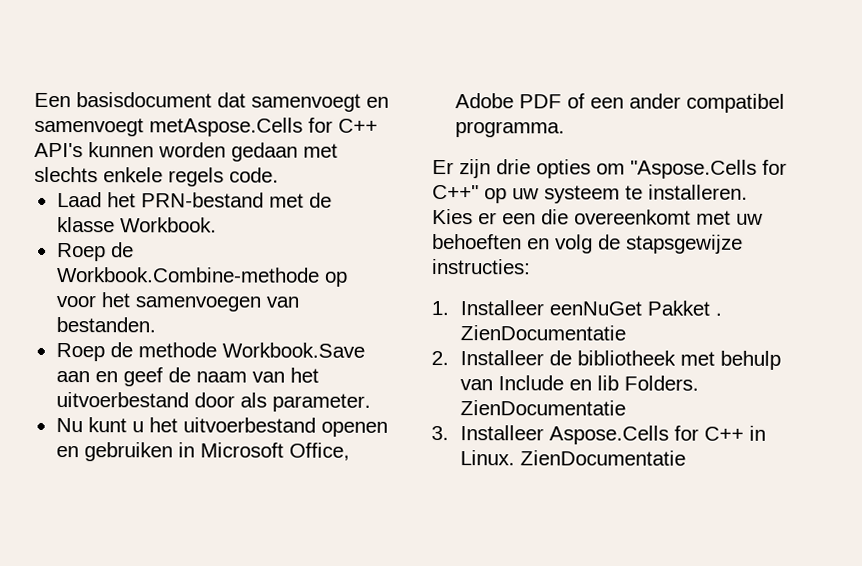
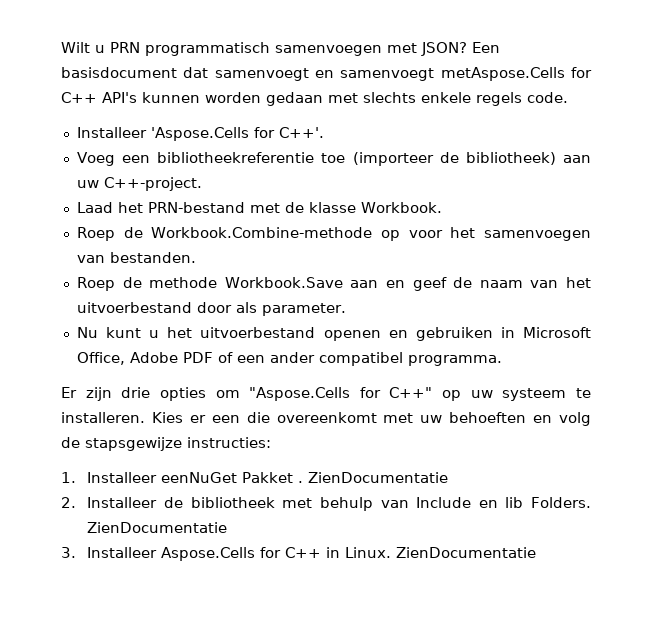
+ Wilt u PRN programmatisch samenvoegen met JSON?
+ Installeer 'Aspose.Cells for C++'.
+ Voeg een bibliotheekreferentie toe (importeer de bibliotheek) aan uw C++-project.

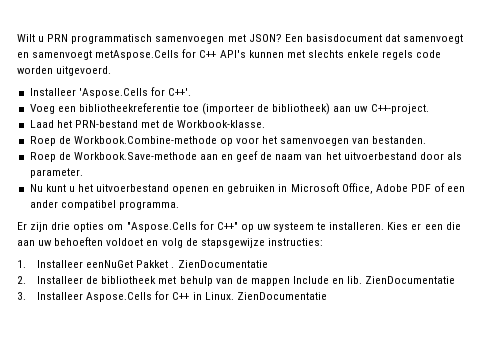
- Een basisdocument dat samenvoegt en samenvoegt metAspose.Cells for C++ API's kunnen worden gedaan met slechts enkele regels code.
+ Een basisdocument dat samenvoegt en samenvoegt metAspose.Cells for C++ API's kunnen met slechts enkele regels code worden uitgevoerd.
- Laad het PRN-bestand met de klasse Workbook.
+ Laad het PRN-bestand met de Workbook-klasse.
- Roep de methode Workbook.Save aan en geef de naam van het uitvoerbestand door als parameter.
+ Roep de Workbook.Save-methode aan en geef de naam van het uitvoerbestand door als parameter.
- Kies er een die overeenkomt met uw behoeften en volg de stapsgewijze instructies:
+ Kies er een die aan uw behoeften voldoet en volg de stapsgewijze instructies:
- 2. Installeer de bibliotheek met behulp van Include en lib Folders.
+ 2. Installeer de bibliotheek met behulp van de mappen Include en lib.

